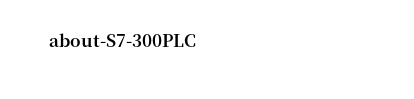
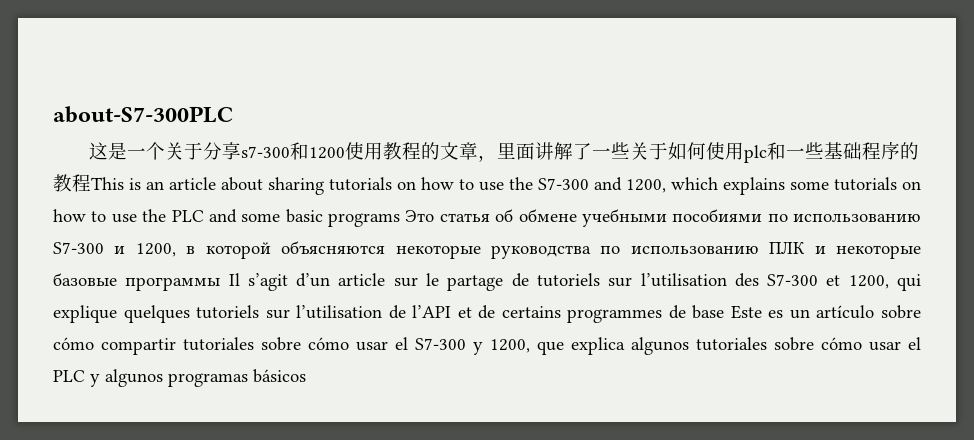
+ 这是一个关于分享s7-300和1200使用教程的文章，里面讲解了一些关于如何使用plc和一些基础程序的教程This is an article about sharing tutorials on how to use the S7-300 and 1200, which explains some tutorials on how to use the PLC and some basic programs Это статья об обмене учебными пособиями по использованию S7-300 и 1200, в которой объясняются некоторые руководства по использованию ПЛК и некоторые базовые программы Il s’agit d’un article sur le partage de tutoriels sur l’utilisation des S7-300 et 1200, qui explique quelques tutoriels sur l’utilisation de l’API et de certains programmes de base Este es un artículo sobre cómo compartir tutoriales sobre cómo usar el S7-300 y 1200, que explica algunos tutoriales sobre cómo usar el PLC y algunos programas básicos

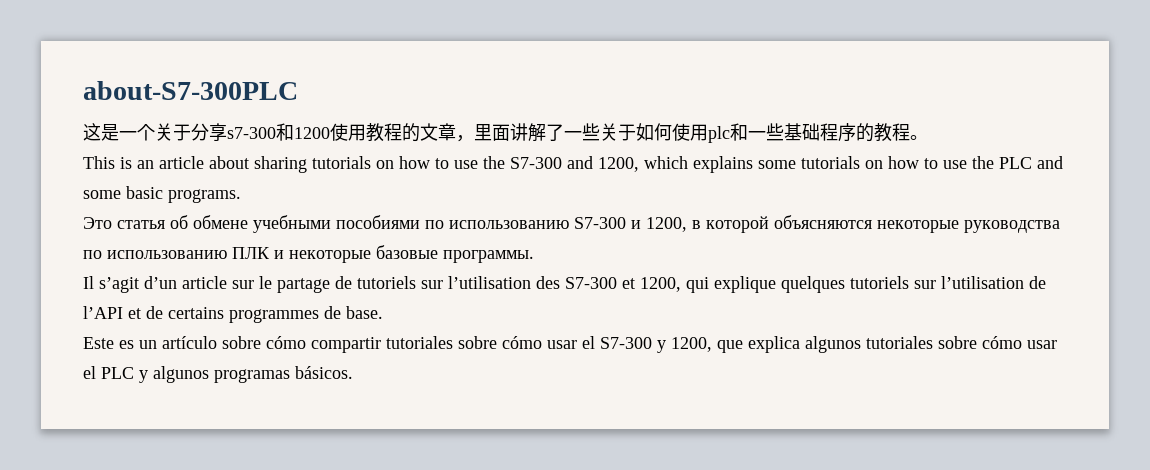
- 这是一个关于分享s7-300和1200使用教程的文章，里面讲解了一些关于如何使用plc和一些基础程序的教程This is an article about sharing tutorials on how to use the S7-300 and 1200, which explains some tutorials on how to use the PLC and some basic programs Это статья об обмене учебными пособиями по использованию S7-300 и 1200, в которой объясняются некоторые руководства по использованию ПЛК и некоторые базовые программы Il s’agit d’un article sur le partage de tutoriels sur l’utilisation des S7-300 et 1200, qui explique quelques tutoriels sur l’utilisation de l’API et de certains programmes de base Este es un artículo sobre cómo compartir tutoriales sobre cómo usar el S7-300 y 1200, que explica algunos tutoriales sobre cómo usar el PLC y algunos programas básicos
+ 这是一个关于分享s7-300和1200使用教程的文章，里面讲解了一些关于如何使用plc和一些基础程序的教程。
+ This is an article about sharing tutorials on how to use the S7-300 and 1200, which explains some tutorials on how to use the PLC and some basic programs.
+ Это статья об обмене учебными пособиями по использованию S7-300 и 1200, в которой объясняются некоторые руководства по использованию ПЛК и некоторые базовые программы.
+ Il s’agit d’un article sur le partage de tutoriels sur l’utilisation des S7-300 et 1200, qui explique quelques tutoriels sur l’utilisation de l’API et de certains programmes de base.
+ Este es un artículo sobre cómo compartir tutoriales sobre cómo usar el S7-300 y 1200, que explica algunos tutoriales sobre cómo usar el PLC y algunos programas básicos.

